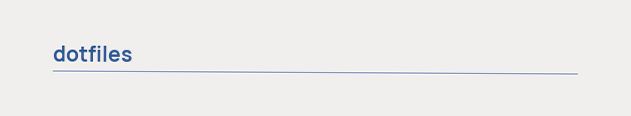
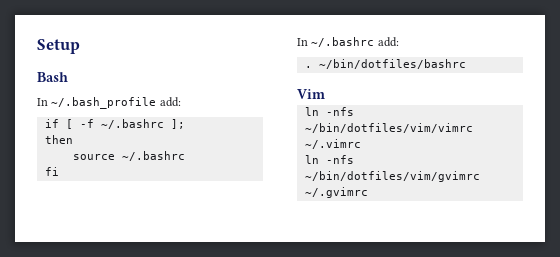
- dotfiles
+ Setup
+ Bash
+ In ~/.bash_profile add:
+ if [ -f ~/.bashrc ];
+ then
+ source ~/.bashrc
+ fi
+ In ~/.bashrc add:
+ . ~/bin/dotfiles/bashrc
+ Vim
+ ln -nfs ~/bin/dotfiles/vim/vimrc ~/.vimrc
+ ln -nfs ~/bin/dotfiles/vim/gvimrc ~/.gvimrc

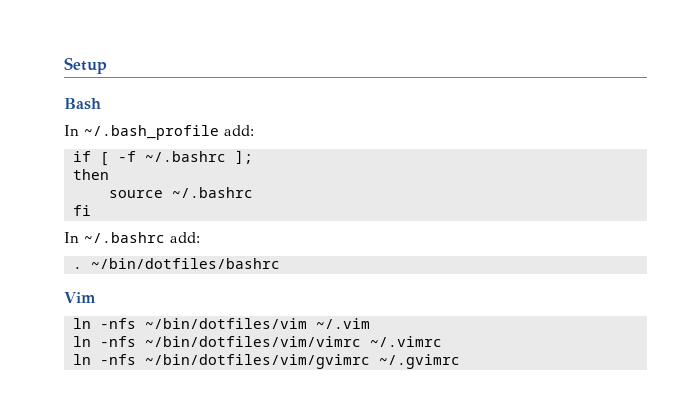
+ ln -nfs ~/bin/dotfiles/vim ~/.vim

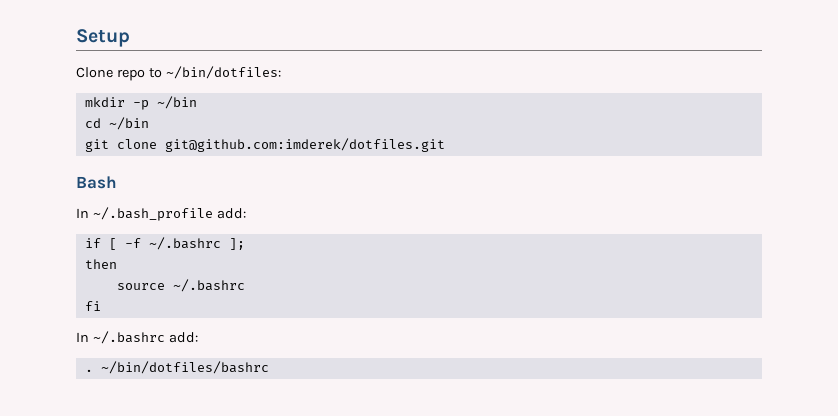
+ Clone repo to ~/bin/dotfiles:
+ mkdir -p ~/bin
+ cd ~/bin
+ git clone git@github.com:imderek/dotfiles.git
- Vim
- ln -nfs ~/bin/dotfiles/vim ~/.vim
- ln -nfs ~/bin/dotfiles/vim/vimrc ~/.vimrc
- ln -nfs ~/bin/dotfiles/vim/gvimrc ~/.gvimrc

